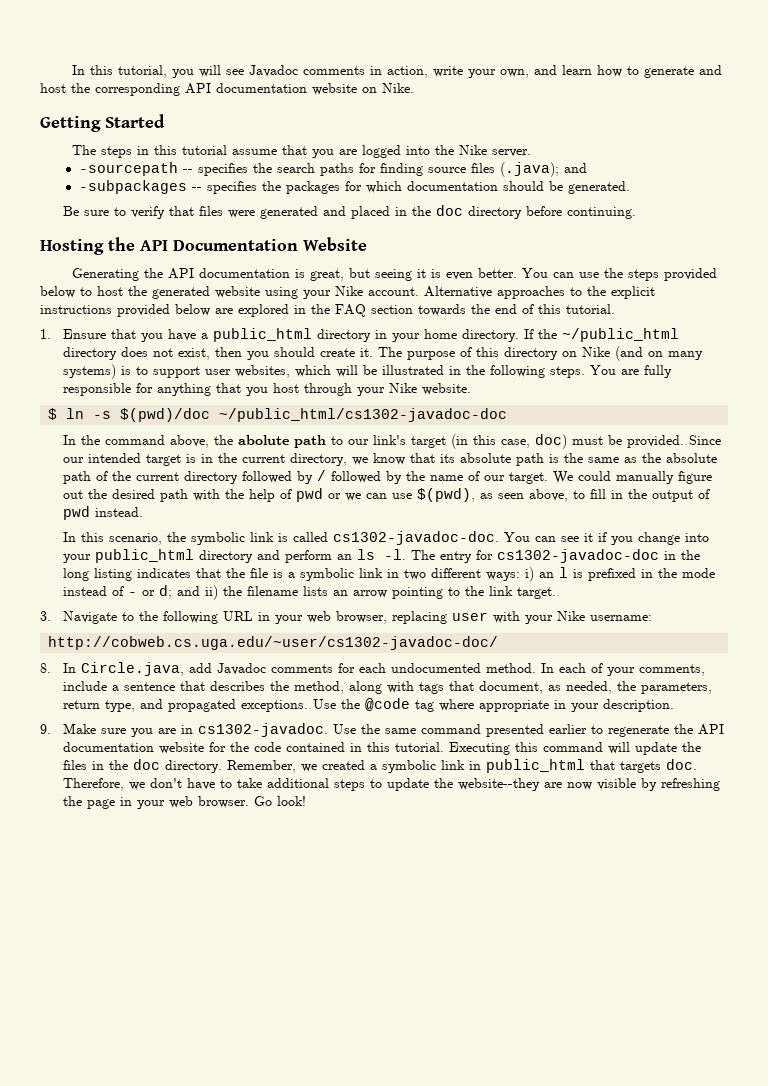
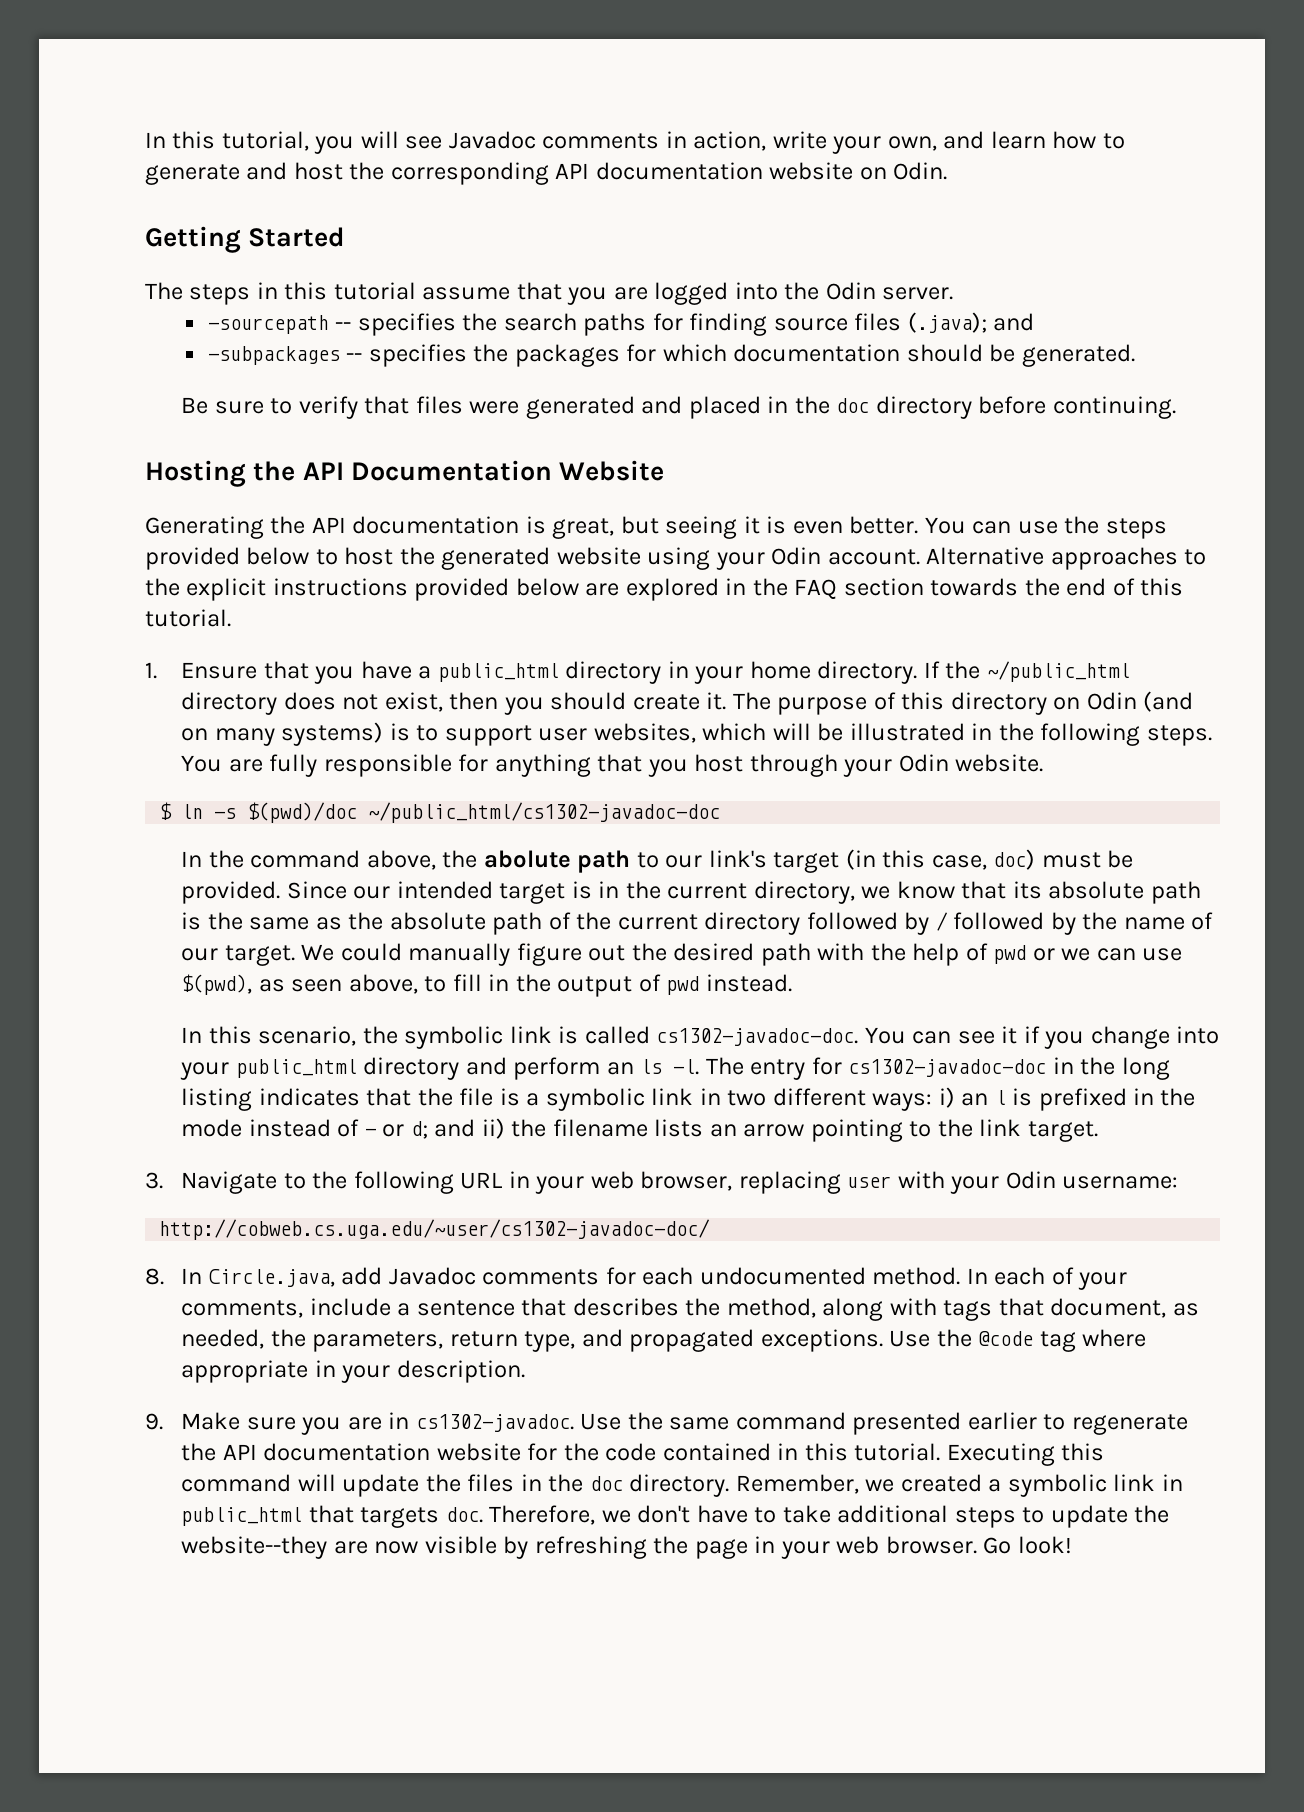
- In this tutorial, you will see Javadoc comments in action, write your own, and learn how to generate and host the corresponding API documentation website on Nike.
+ In this tutorial, you will see Javadoc comments in action, write your own, and learn how to generate and host the corresponding API documentation website on Odin.
- The steps in this tutorial assume that you are logged into the Nike server.
+ The steps in this tutorial assume that you are logged into the Odin server.
- You can use the steps provided below to host the generated website using your Nike account.
+ You can use the steps provided below to host the generated website using your Odin account.
- The purpose of this directory on Nike (and on many systems) is to support user websites, which will be illustrated in the following steps.
+ The purpose of this directory on Odin (and on many systems) is to support user websites, which will be illustrated in the following steps.
- You are fully responsible for anything that you host through your Nike website.
+ You are fully responsible for anything that you host through your Odin website.
- 3. Navigate to the following URL in your web browser, replacing user with your Nike username:
+ 3. Navigate to the following URL in your web browser, replacing user with your Odin username:

